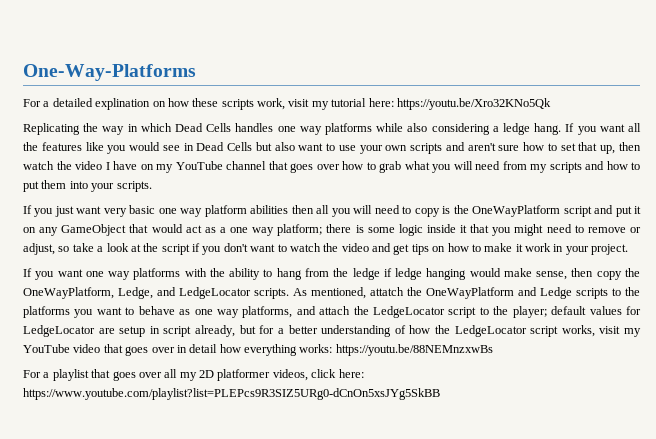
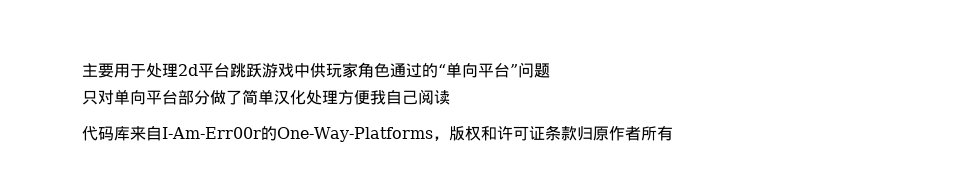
- One-Way-Platforms
- For a detailed explination on how these scripts work, visit my tutorial here: https://youtu.be/Xro32KNo5Qk
- Replicating the way in which Dead Cells handles one way platforms while also considering a ledge hang. If you want all the features like you would see in Dead Cells but also want to use your own scripts and aren't sure how to set that up, then watch the video I have on my YouTube channel that goes over how to grab what you will need from my scripts and how to put them into your scripts.
- If you just want very basic one way platform abilities then all you will need to copy is the OneWayPlatform script and put it on any GameObject that would act as a one way platform; there is some logic inside it that you might need to remove or adjust, so take a look at the script if you don't want to watch the video and get tips on how to make it work in your project.
- If you want one way platforms with the ability to hang from the ledge if ledge hanging would make sense, then copy the OneWayPlatform, Ledge, and LedgeLocator scripts. As mentioned, attatch the OneWayPlatform and Ledge scripts to the platforms you want to behave as one way platforms, and attach the LedgeLocator script to the player; default values for LedgeLocator are setup in script already, but for a better understanding of how the LedgeLocator script works, visit my YouTube video that goes over in detail how everything works: https://youtu.be/88NEMnzxwBs
- For a playlist that goes over all my 2D platformer videos, click here: https://www.youtube.com/playlist?list=PLEPcs9R3SIZ5URg0-dCnOn5xsJYg5SkBB
+ 主要用于处理2d平台跳跃游戏中供玩家角色通过的“单向平台”问题
+ 只对单向平台部分做了简单汉化处理方便我自己阅读
+ 代码库来自I-Am-Err00r的One-Way-Platforms，版权和许可证条款归原作者所有

